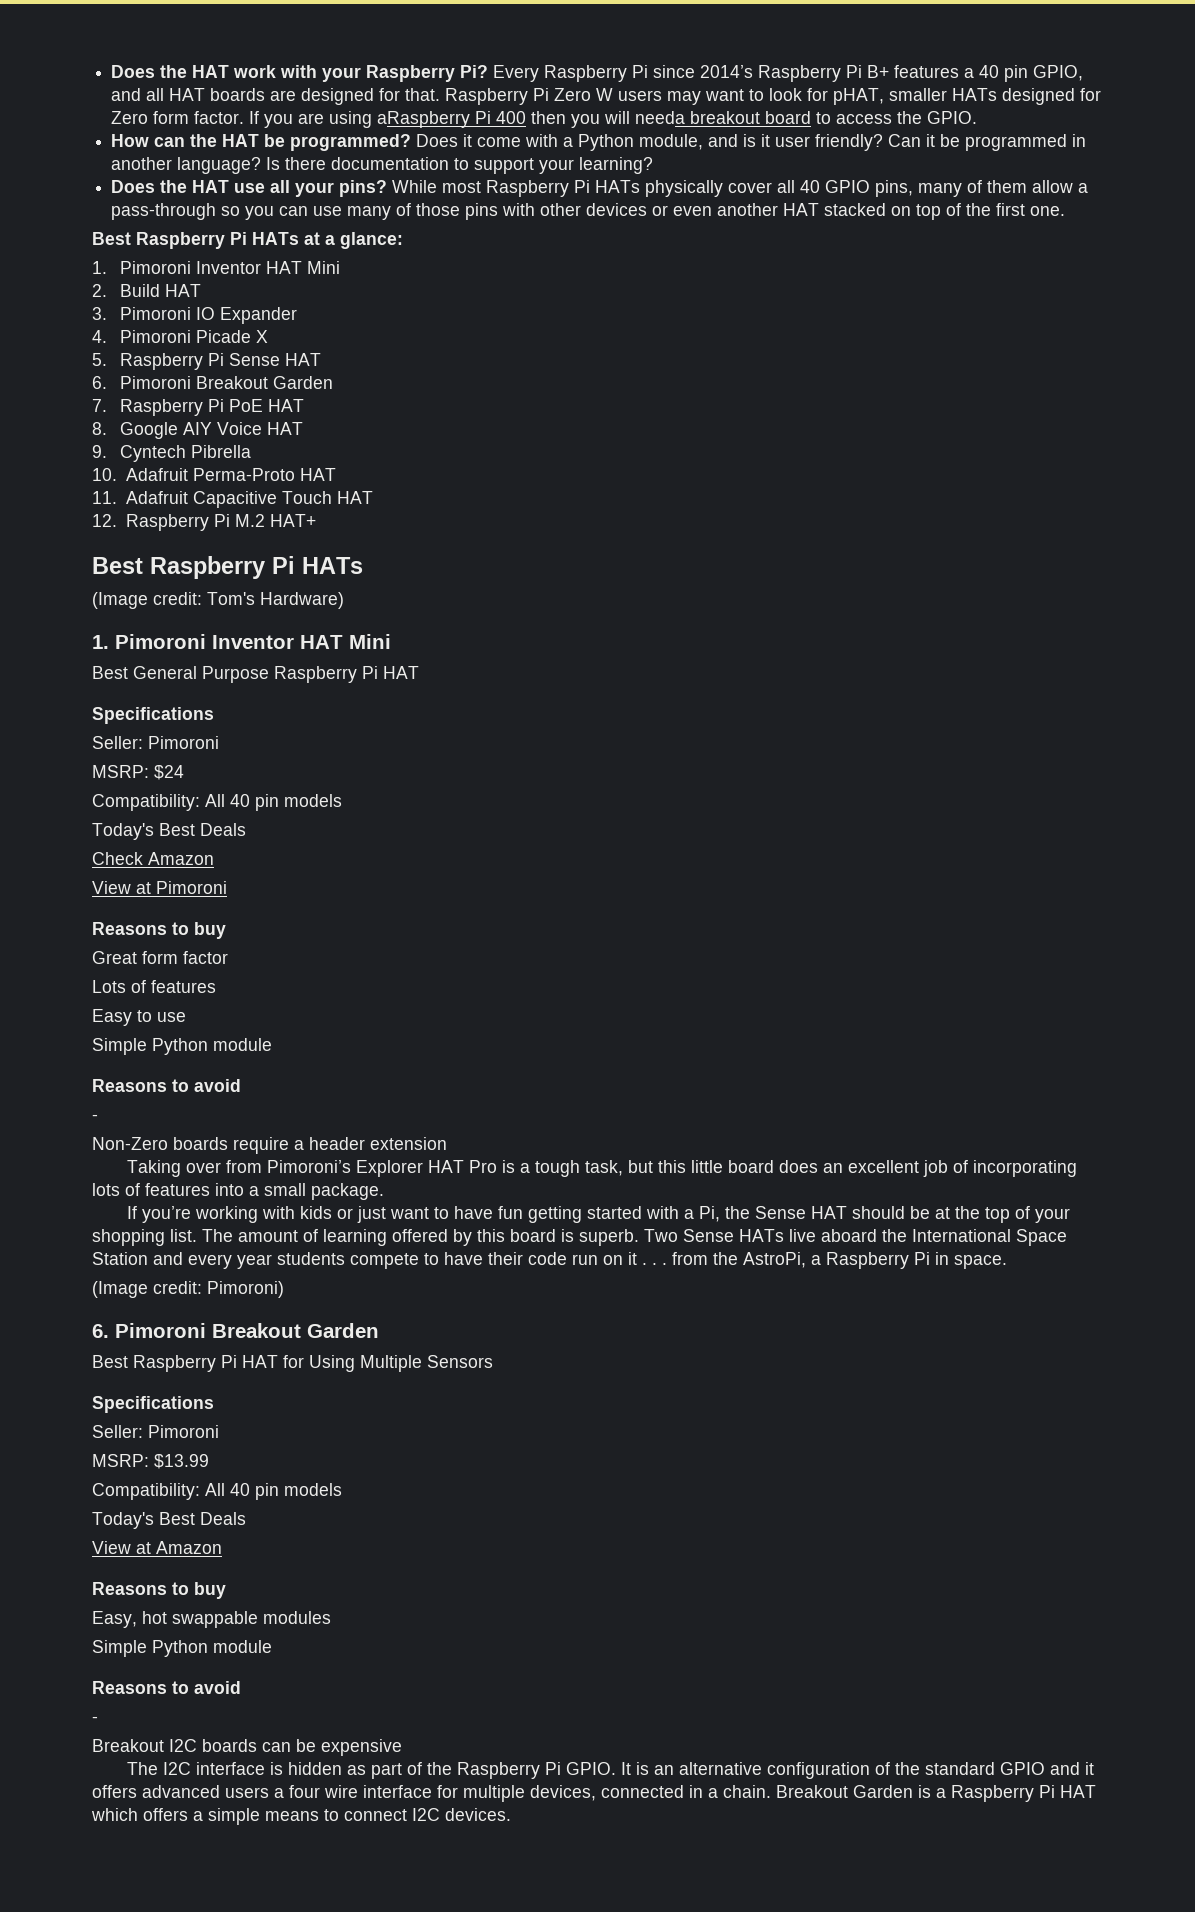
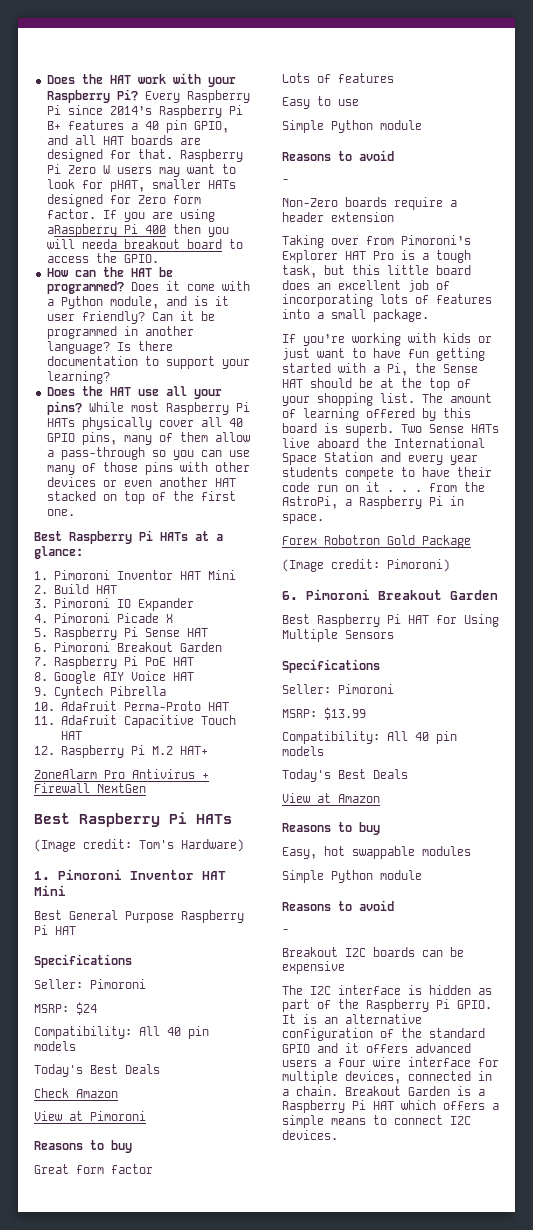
+ ZoneAlarm Pro Antivirus + Firewall NextGen
+ Forex Robotron Gold Package

